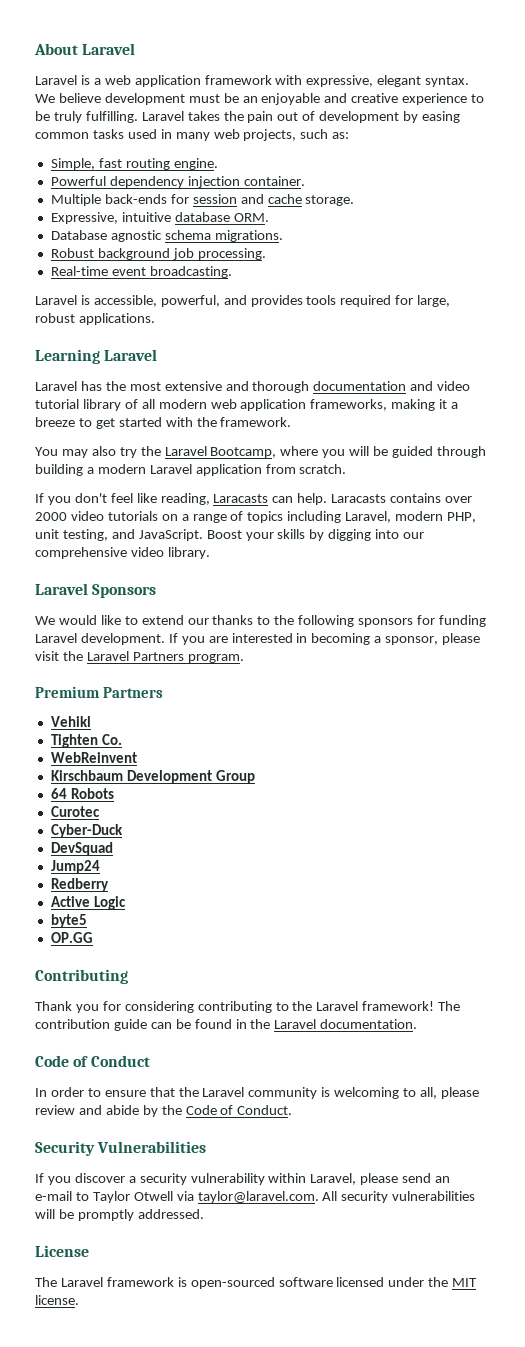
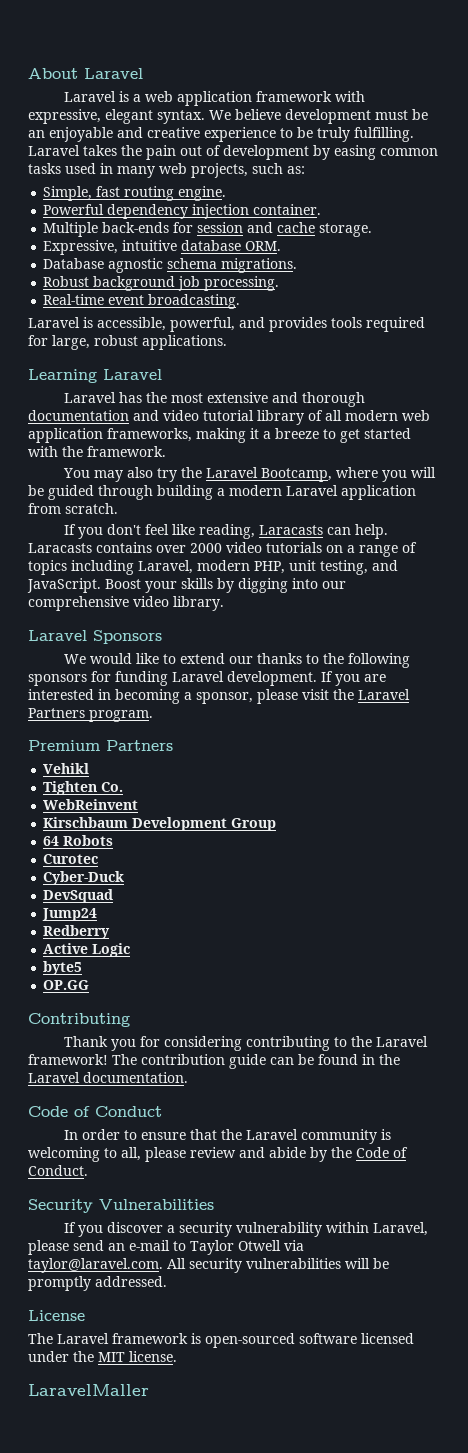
+ LaravelMaller

